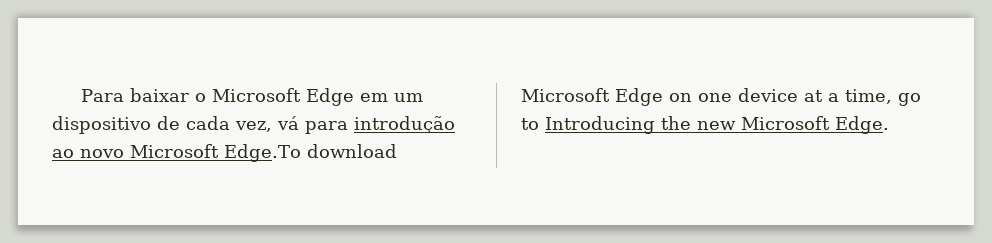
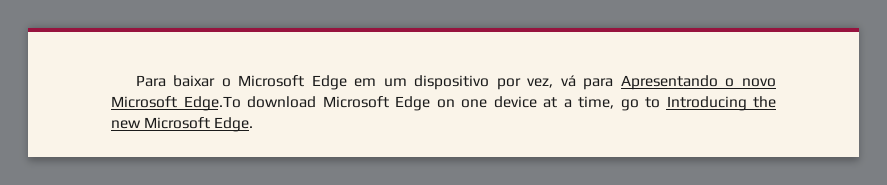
- Para baixar o Microsoft Edge em um dispositivo de cada vez, vá para introdução ao novo Microsoft Edge.To download Microsoft Edge on one device at a time, go to Introducing the new Microsoft Edge.
+ Para baixar o Microsoft Edge em um dispositivo por vez, vá para Apresentando o novo Microsoft Edge.To download Microsoft Edge on one device at a time, go to Introducing the new Microsoft Edge.

